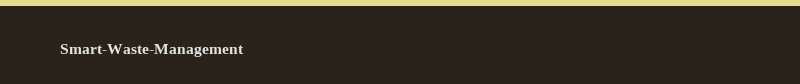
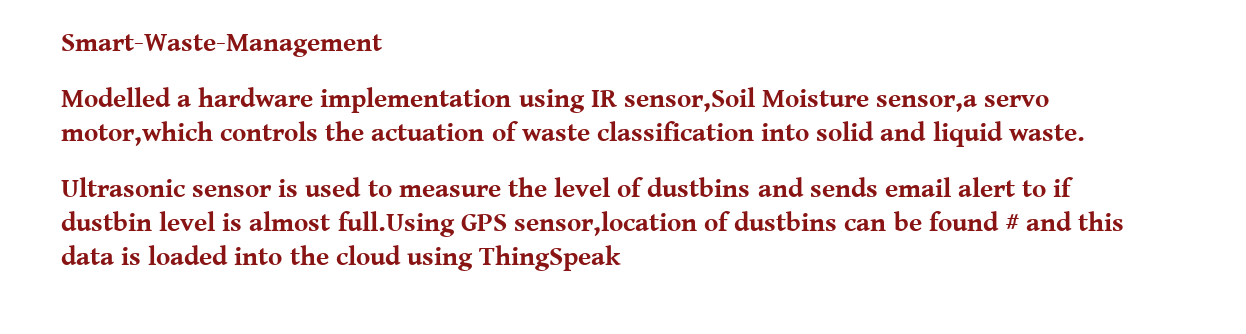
+ Modelled a hardware implementation using IR sensor,Soil Moisture sensor,a servo motor,which controls the actuation of waste classification into solid and liquid waste.
+ Ultrasonic sensor is used to measure the level of dustbins and sends email alert to if dustbin level is almost full.Using GPS sensor,location of dustbins can be found # and this data is loaded into the cloud using ThingSpeak

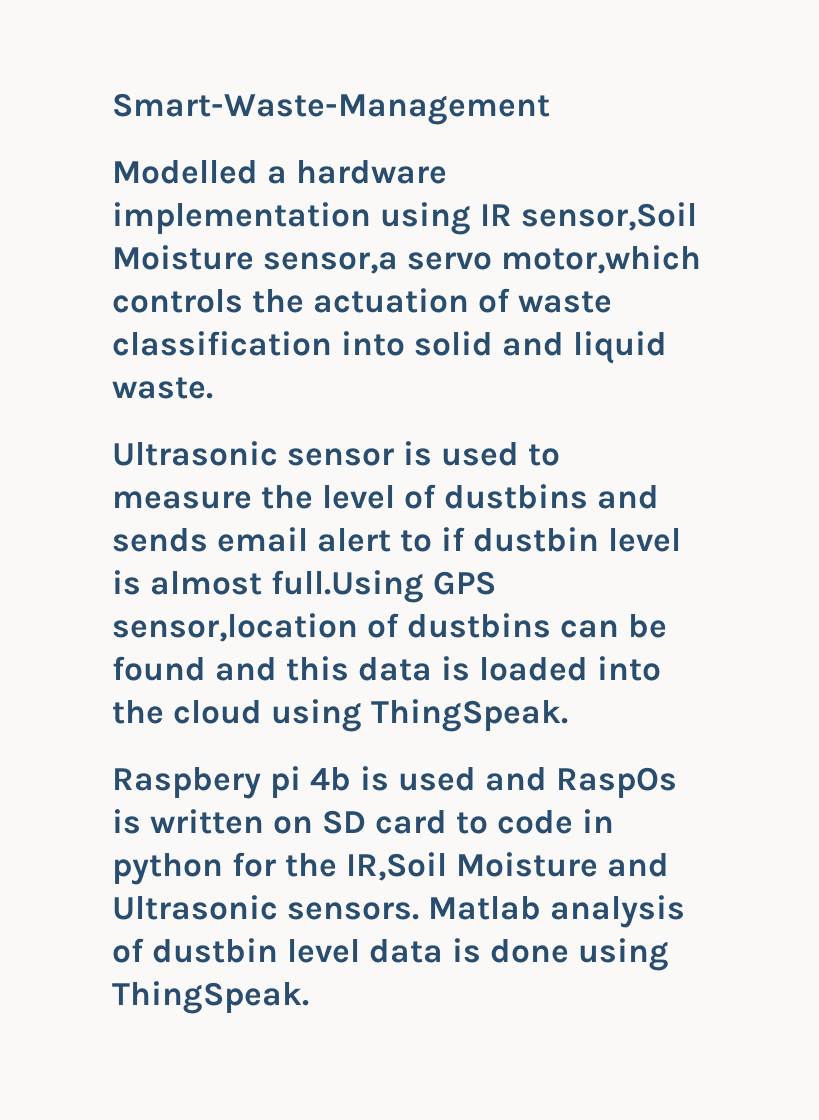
- Ultrasonic sensor is used to measure the level of dustbins and sends email alert to if dustbin level is almost full.Using GPS sensor,location of dustbins can be found # and this data is loaded into the cloud using ThingSpeak
+ Ultrasonic sensor is used to measure the level of dustbins and sends email alert to if dustbin level is almost full.Using GPS sensor,location of dustbins can be found and this data is loaded into the cloud using ThingSpeak.
+ Raspbery pi 4b is used and RaspOs is written on SD card to code in python for the IR,Soil Moisture and Ultrasonic sensors. Matlab analysis of dustbin level data is done using ThingSpeak.

